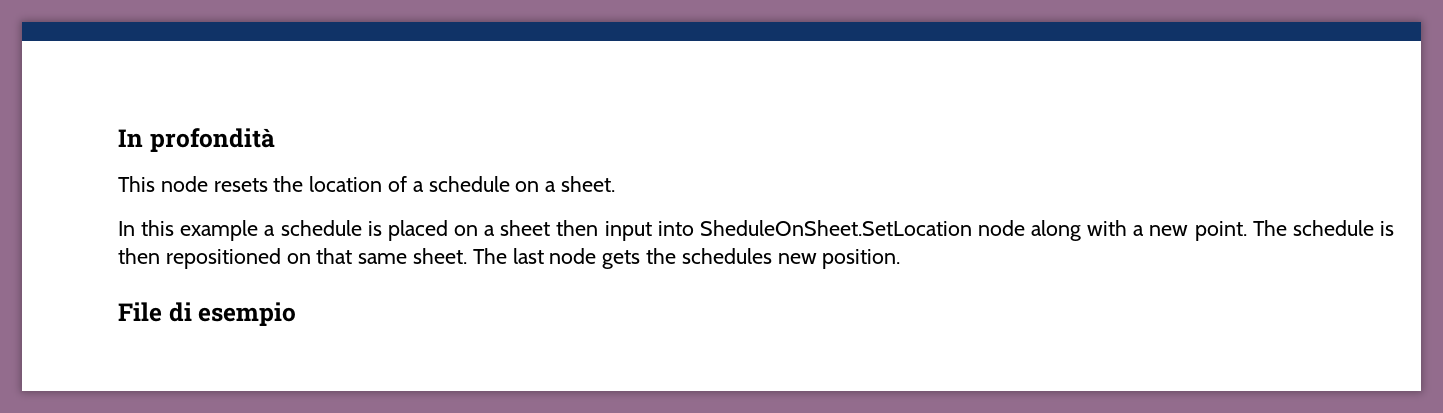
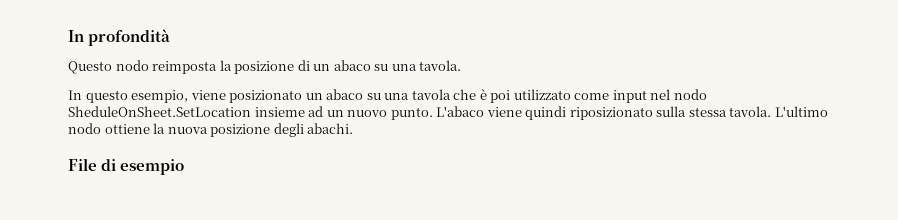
- This node resets the location of a schedule on a sheet.
- In this example a schedule is placed on a sheet then input into SheduleOnSheet.SetLocation node along with a new point. The schedule is then repositioned on that same sheet. The last node gets the schedules new position.
+ Questo nodo reimposta la posizione di un abaco su una tavola.
+ In questo esempio, viene posizionato un abaco su una tavola che è poi utilizzato come input nel nodo SheduleOnSheet.SetLocation insieme ad un nuovo punto. L'abaco viene quindi riposizionato sulla stessa tavola. L'ultimo nodo ottiene la nuova posizione degli abachi.

